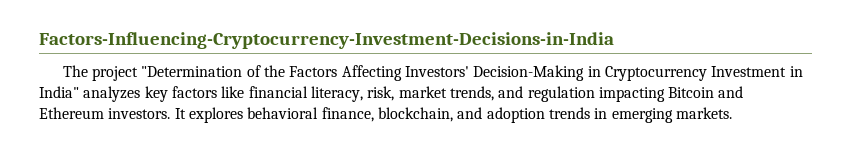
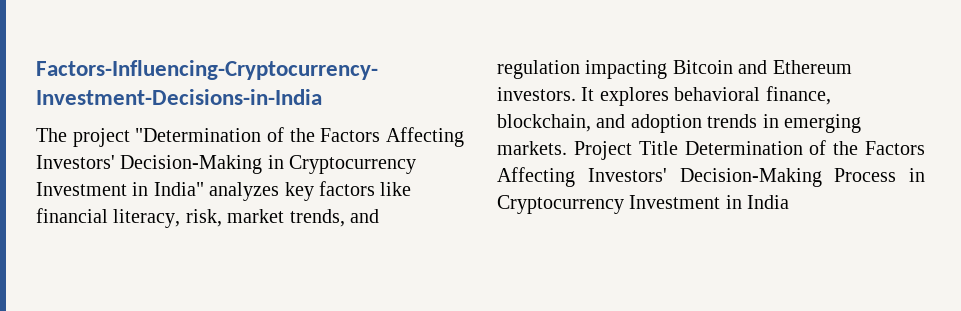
+ Project Title Determination of the Factors Affecting Investors' Decision-Making Process in Cryptocurrency Investment in India

